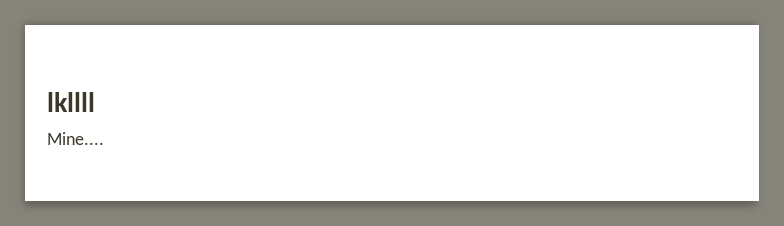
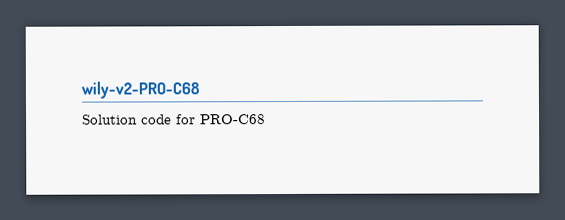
- lkllll
- Mine....
+ wily-v2-PRO-C68
+ Solution code for PRO-C68

